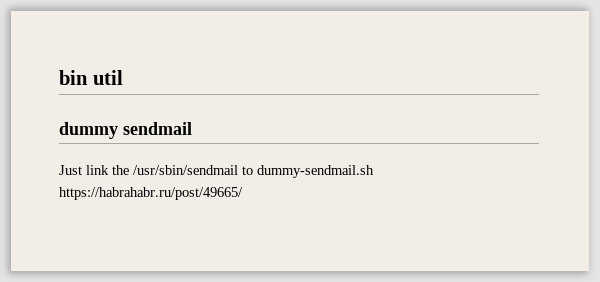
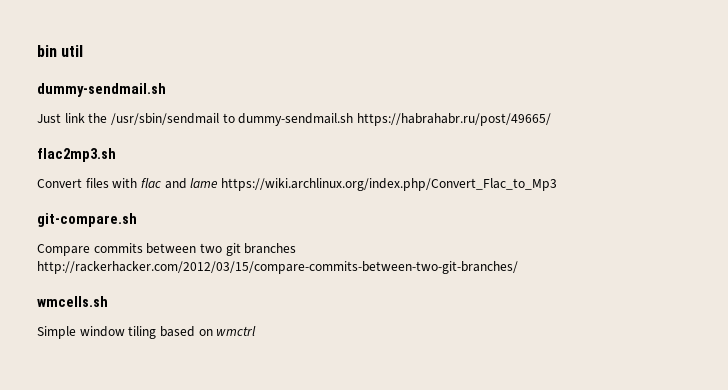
  bin util
- dummy sendmail
+ dummy-sendmail.sh
+ flac2mp3.sh
+ Convert files with flac and lame https://wiki.archlinux.org/index.php/Convert_Flac_to_Mp3
+ git-compare.sh
+ Compare commits between two git branches http://rackerhacker.com/2012/03/15/compare-commits-between-two-git-branches/
+ wmcells.sh
+ Simple window tiling based on wmctrl

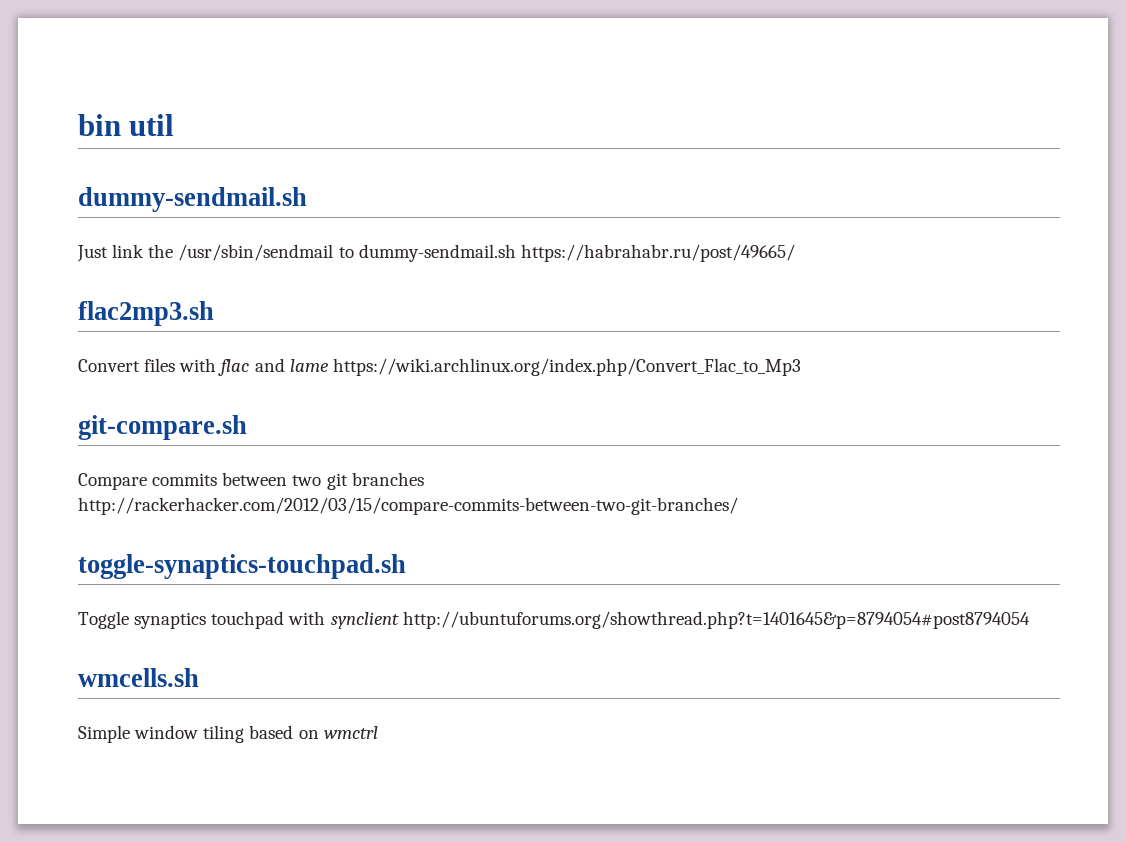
+ toggle-synaptics-touchpad.sh
+ Toggle synaptics touchpad with synclient http://ubuntuforums.org/showthread.php?t=1401645&p=8794054#post8794054

